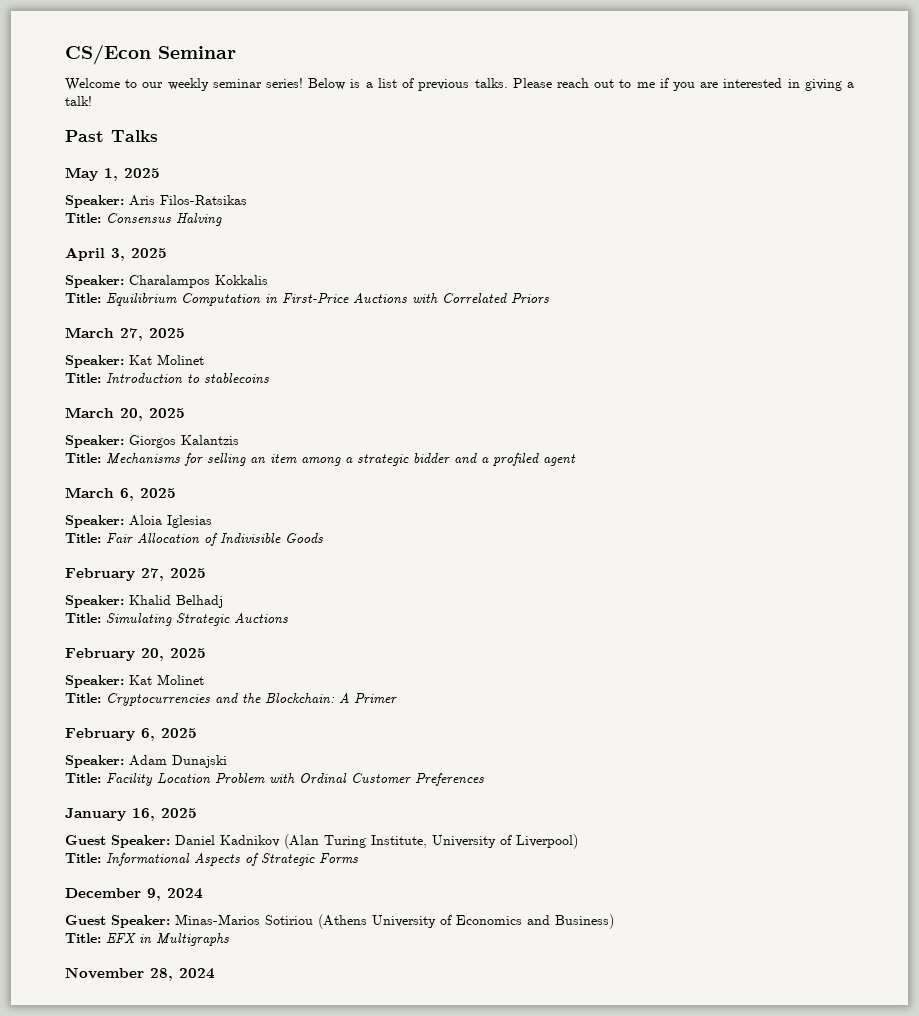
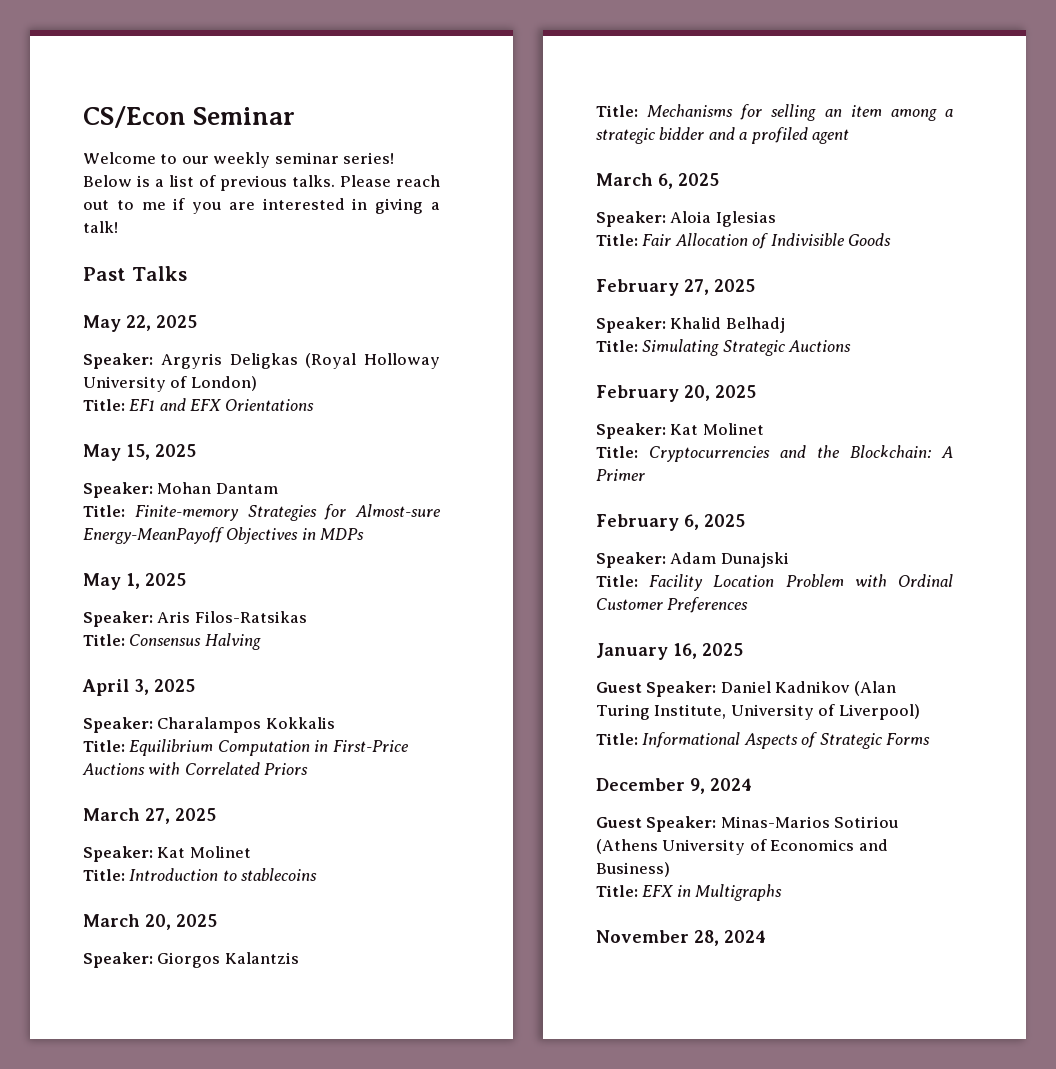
+ May 22, 2025
+ Speaker: Argyris Deligkas (Royal Holloway University of London)
+ Title: EF1 and EFX Orientations
+ May 15, 2025
+ Speaker: Mohan Dantam
+ Title: Finite-memory Strategies for Almost-sure Energy-MeanPayoff Objectives in MDPs

